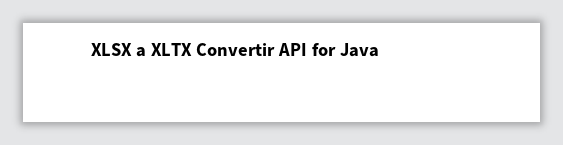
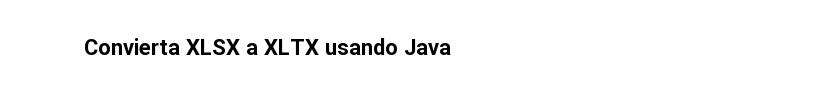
- XLSX a XLTX Convertir API for Java
+ Convierta XLSX a XLTX usando Java

